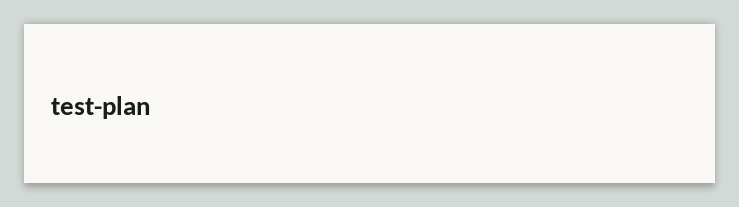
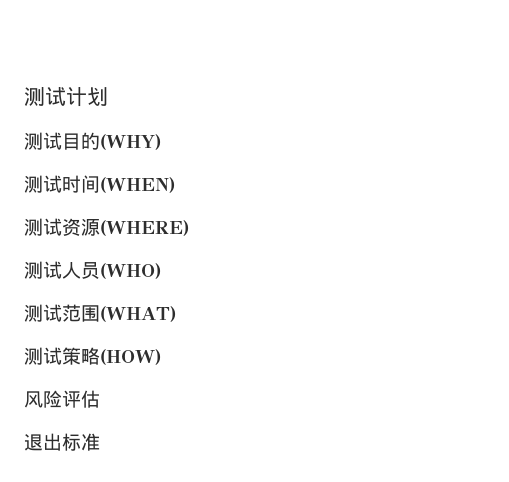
- test-plan
+ 测试计划
+ 测试目的(WHY)
+ 测试时间(WHEN)
+ 测试资源(WHERE)
+ 测试人员(WHO)
+ 测试范围(WHAT)
+ 测试策略(HOW)
+ 风险评估
+ 退出标准

